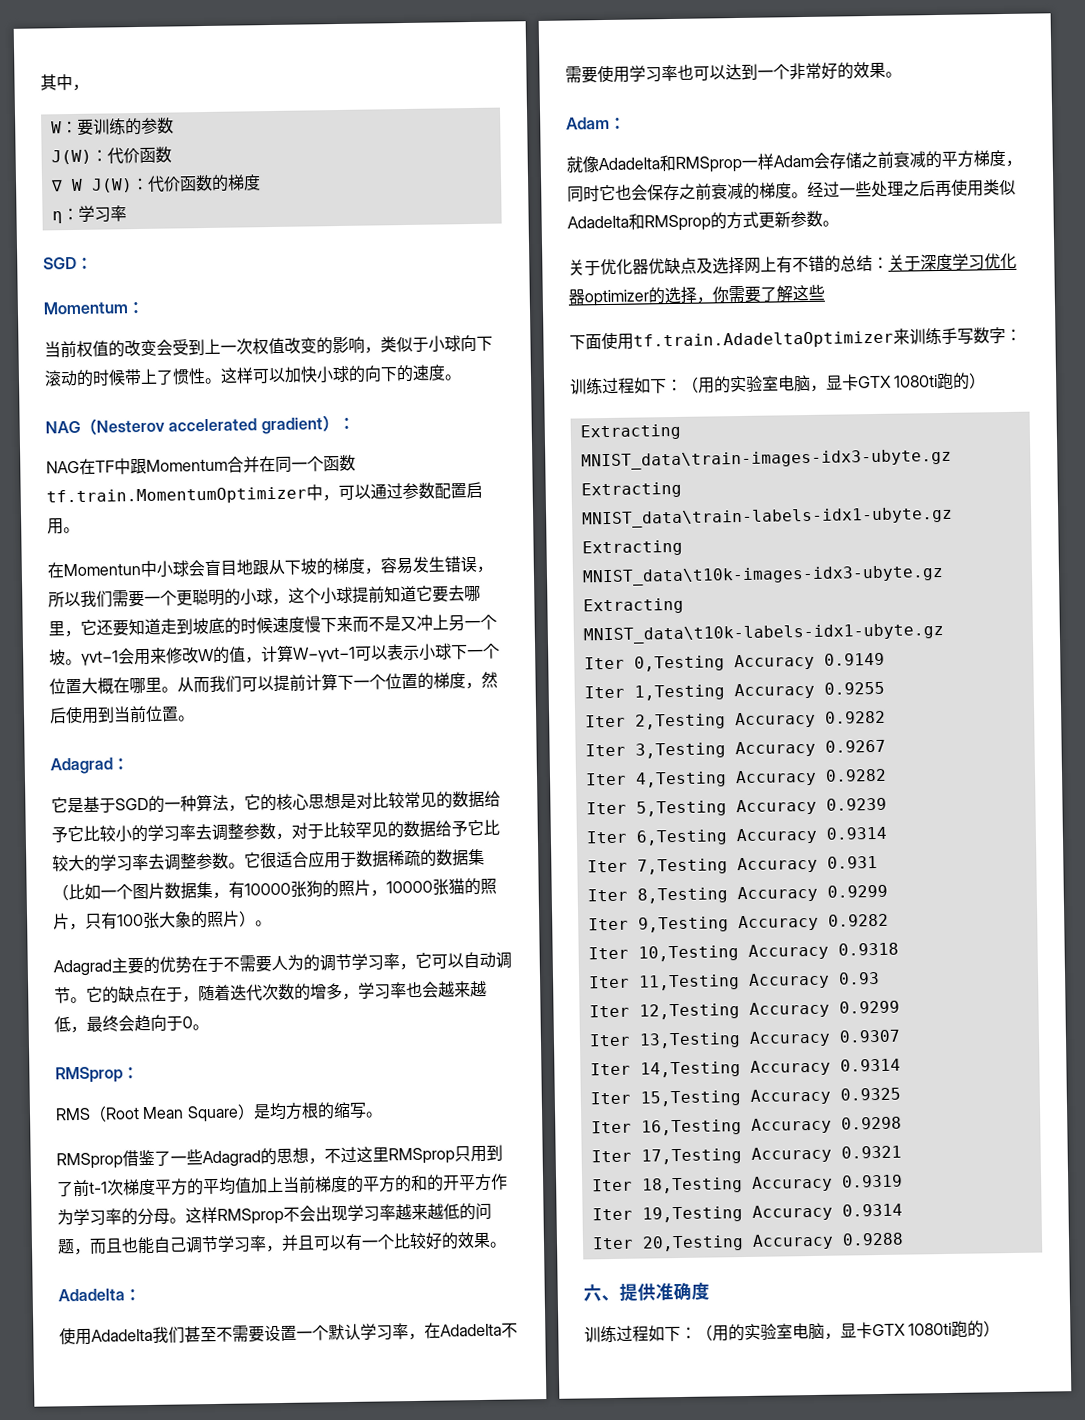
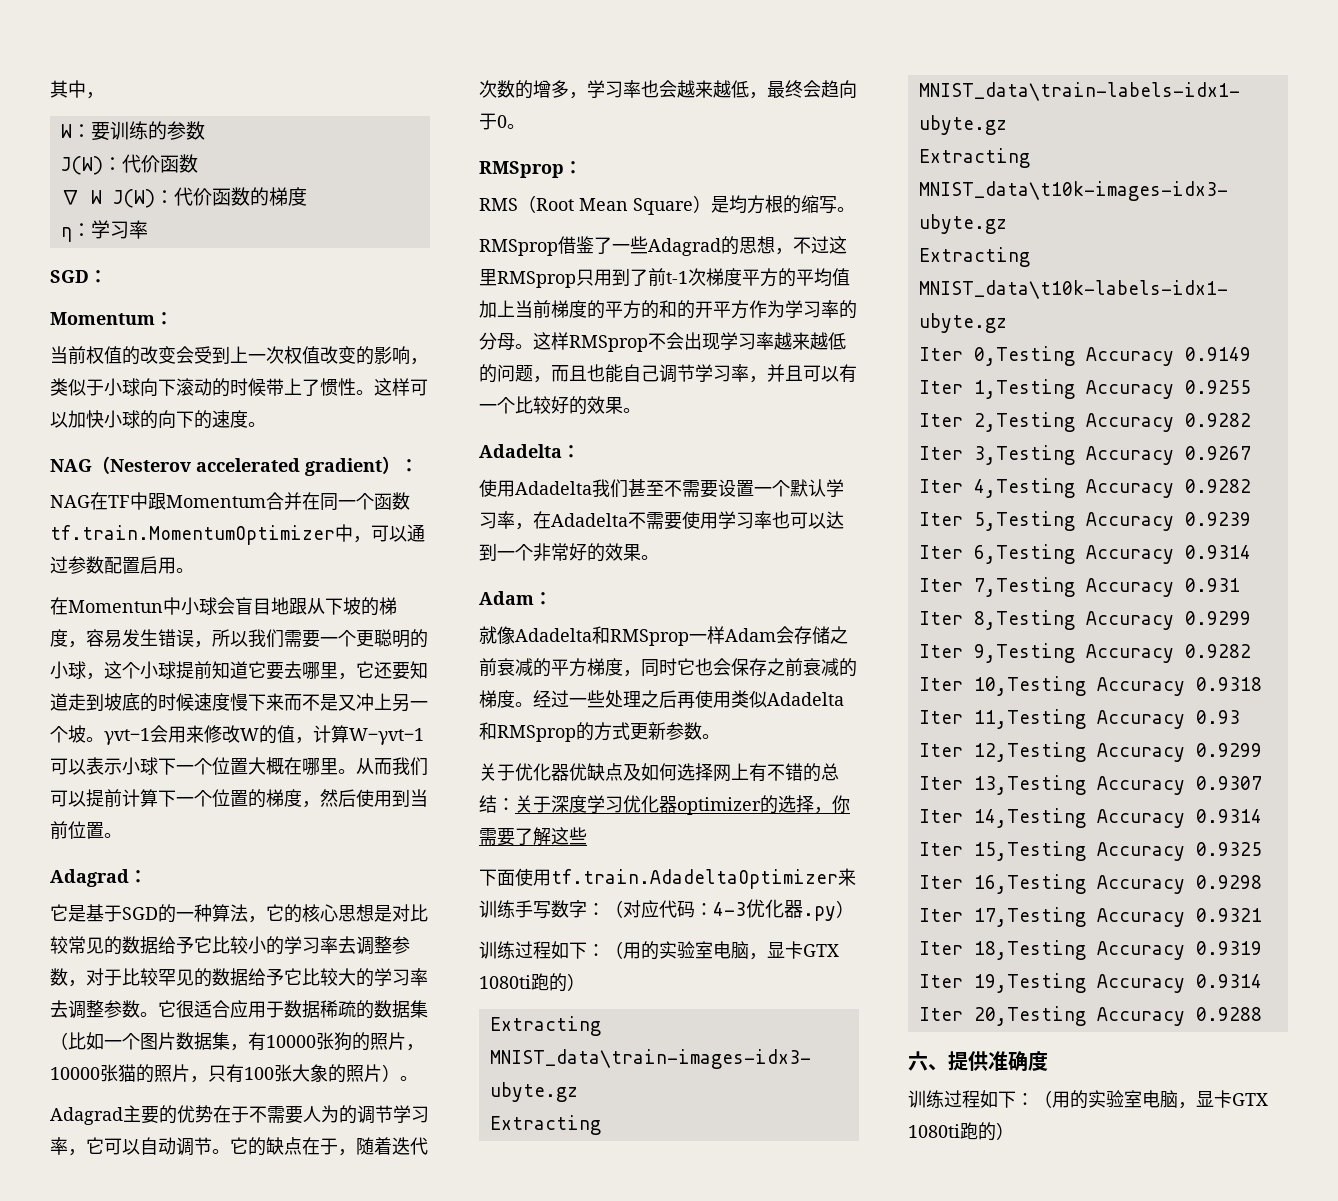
- 关于优化器优缺点及选择网上有不错的总结：关于深度学习优化器optimizer的选择，你需要了解这些
+ 关于优化器优缺点及如何选择网上有不错的总结：关于深度学习优化器optimizer的选择，你需要了解这些
- 下面使用tf.train.AdadeltaOptimizer来训练手写数字：
+ 下面使用tf.train.AdadeltaOptimizer来训练手写数字：（对应代码：4-3优化器.py）

